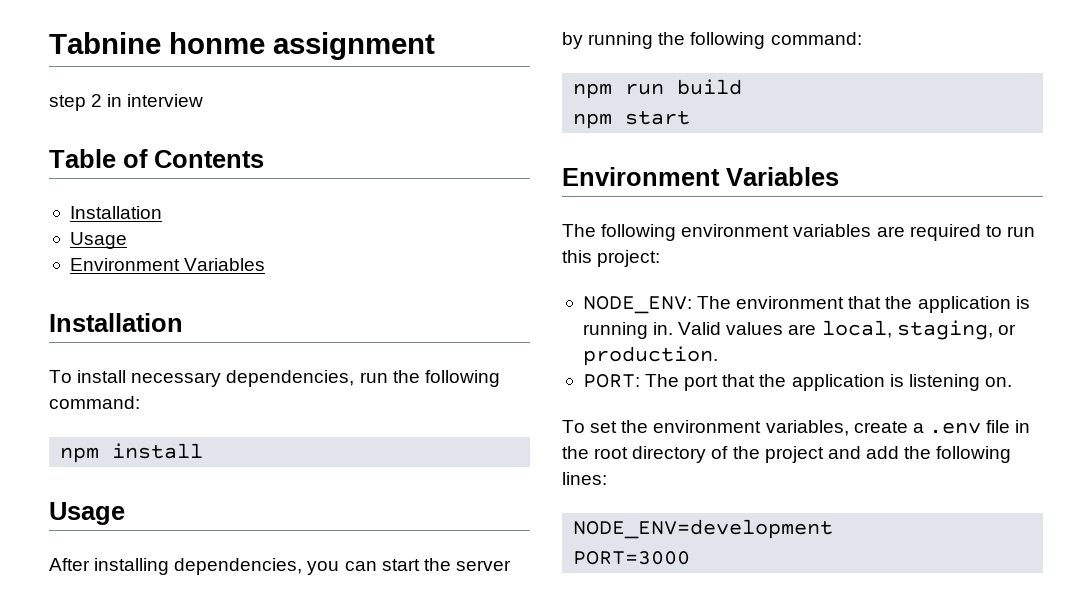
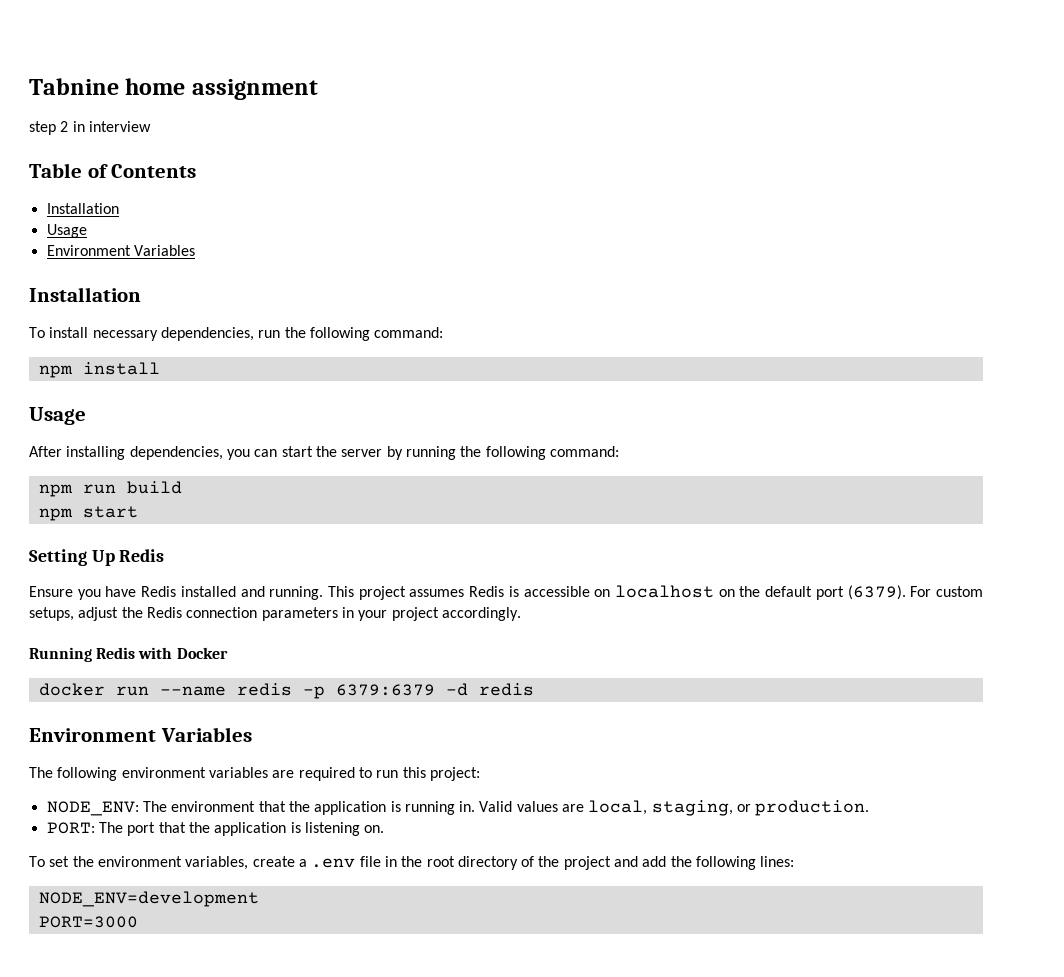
- Tabnine honme assignment
+ Tabnine home assignment
+ Setting Up Redis
+ Ensure you have Redis installed and running. This project assumes Redis is accessible on localhost on the default port (6379). For custom setups, adjust the Redis connection parameters in your project accordingly.
+ Running Redis with Docker
+ docker run --name redis -p 6379:6379 -d redis

